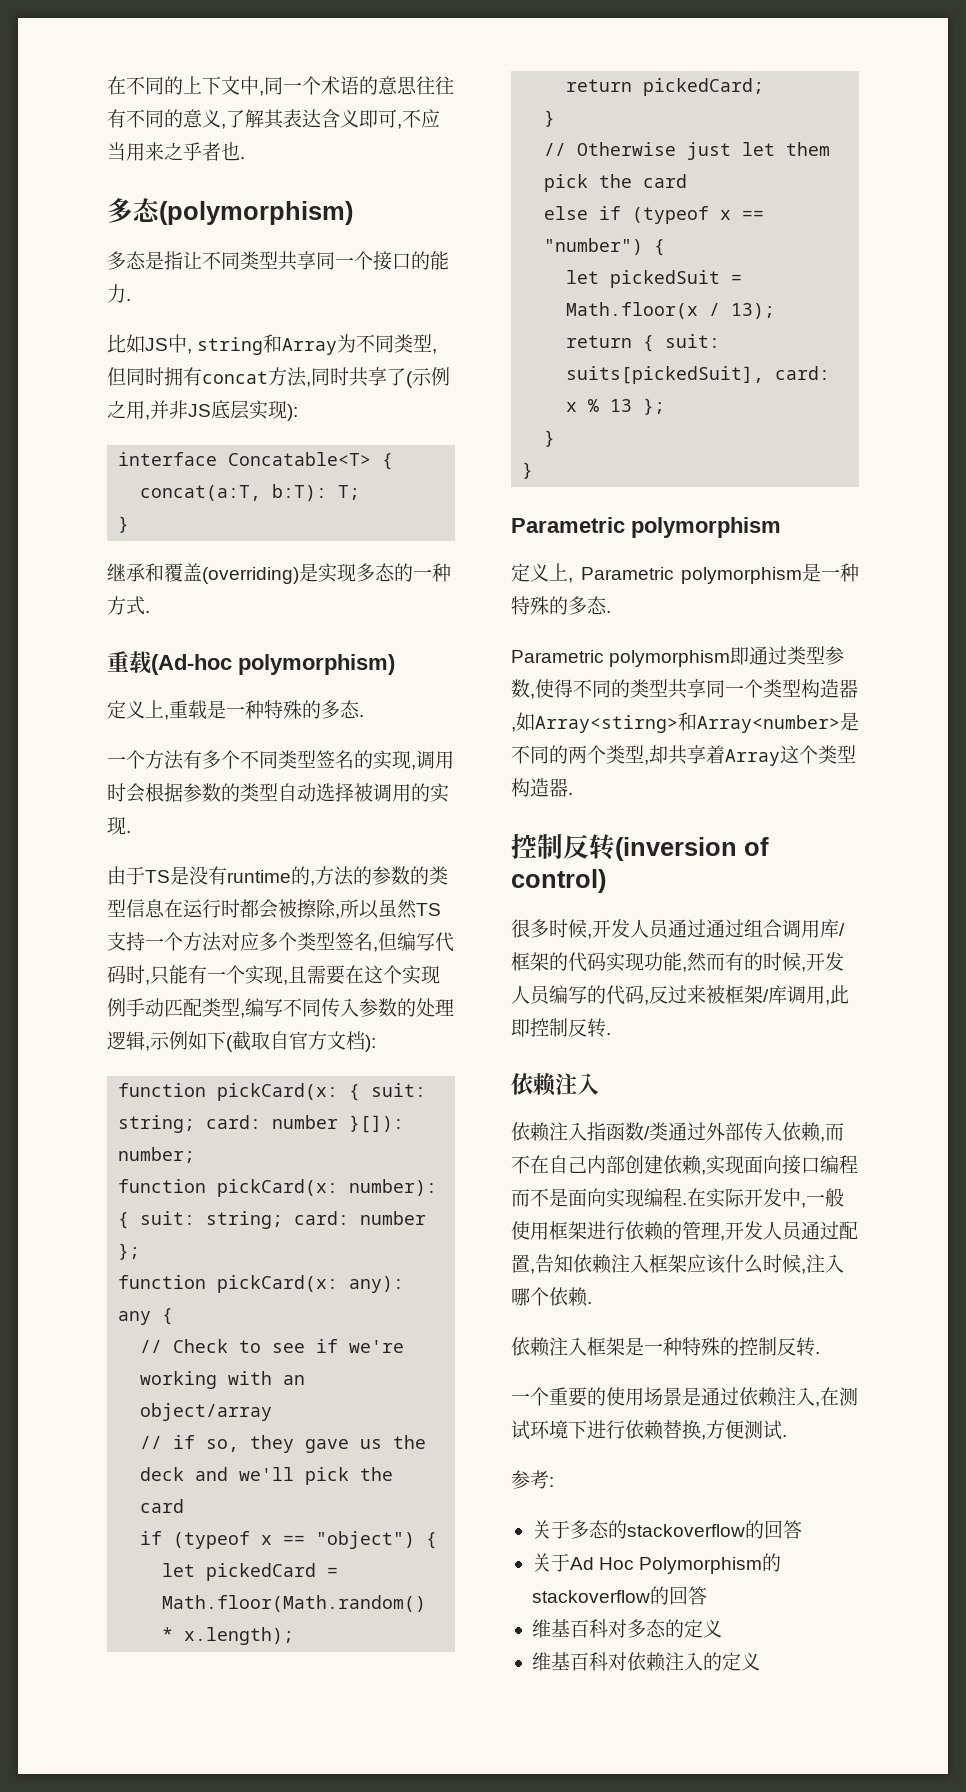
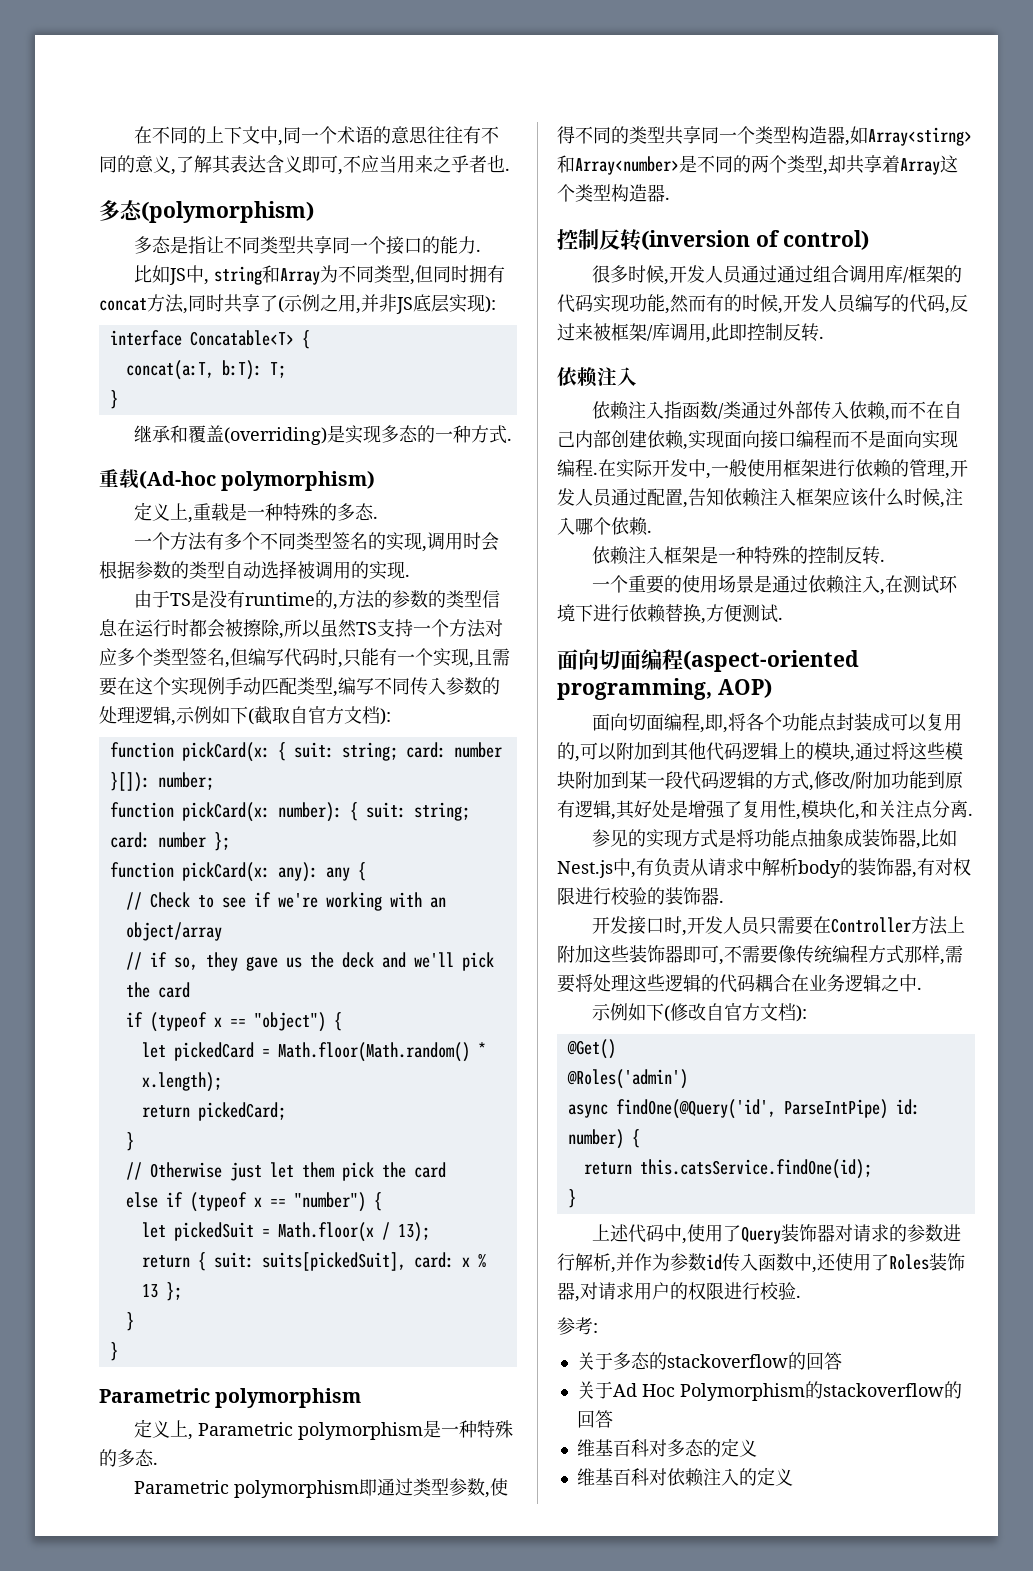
+ 面向切面编程(aspect-oriented programming, AOP)
+ 面向切面编程,即,将各个功能点封装成可以复用的,可以附加到其他代码逻辑上的模块,通过将这些模块附加到某一段代码逻辑的方式,修改/附加功能到原有逻辑,其好处是增强了复用性,模块化,和关注点分离.
+ 参见的实现方式是将功能点抽象成装饰器,比如Nest.js中,有负责从请求中解析body的装饰器,有对权限进行校验的装饰器.
+ 开发接口时,开发人员只需要在Controller方法上附加这些装饰器即可,不需要像传统编程方式那样,需要将处理这些逻辑的代码耦合在业务逻辑之中.
+ 示例如下(修改自官方文档):
+ @Get()
+ @Roles('admin')
+ async findOne(@Query('id', ParseIntPipe) id: number) {
+ return this.catsService.findOne(id);
+ }
+ 上述代码中,使用了Query装饰器对请求的参数进行解析,并作为参数id传入函数中,还使用了Roles装饰器,对请求用户的权限进行校验.

